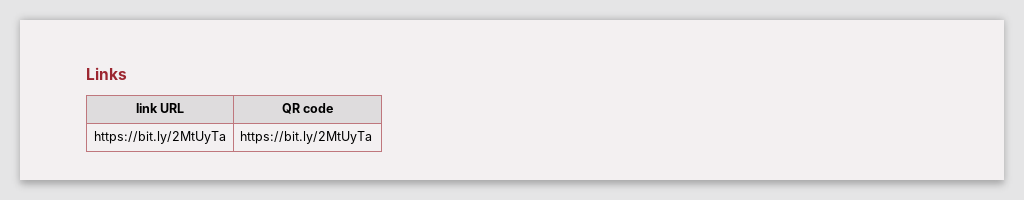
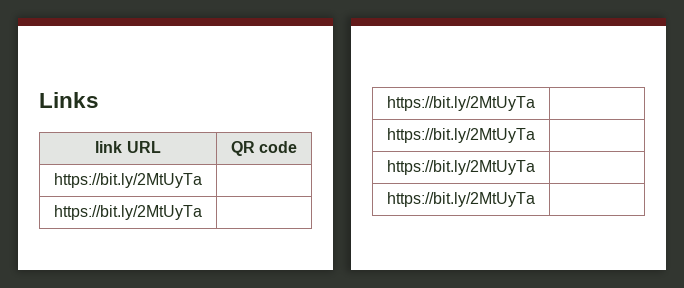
  link URL | QR code
- https://bit.ly/2MtUyTa | https://bit.ly/2MtUyTa
+ https://bit.ly/2MtUyTa |
+ https://bit.ly/2MtUyTa |
+ https://bit.ly/2MtUyTa |
+ https://bit.ly/2MtUyTa |
+ https://bit.ly/2MtUyTa |
+ https://bit.ly/2MtUyTa |

